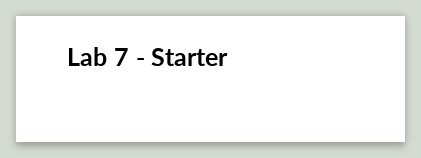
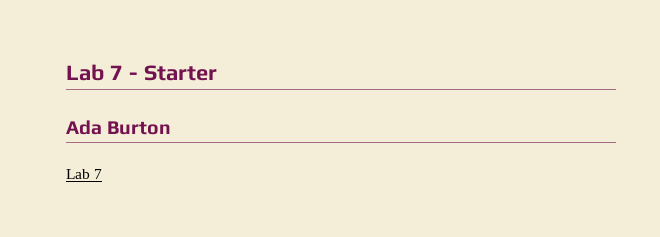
+ Ada Burton
+ Lab 7

